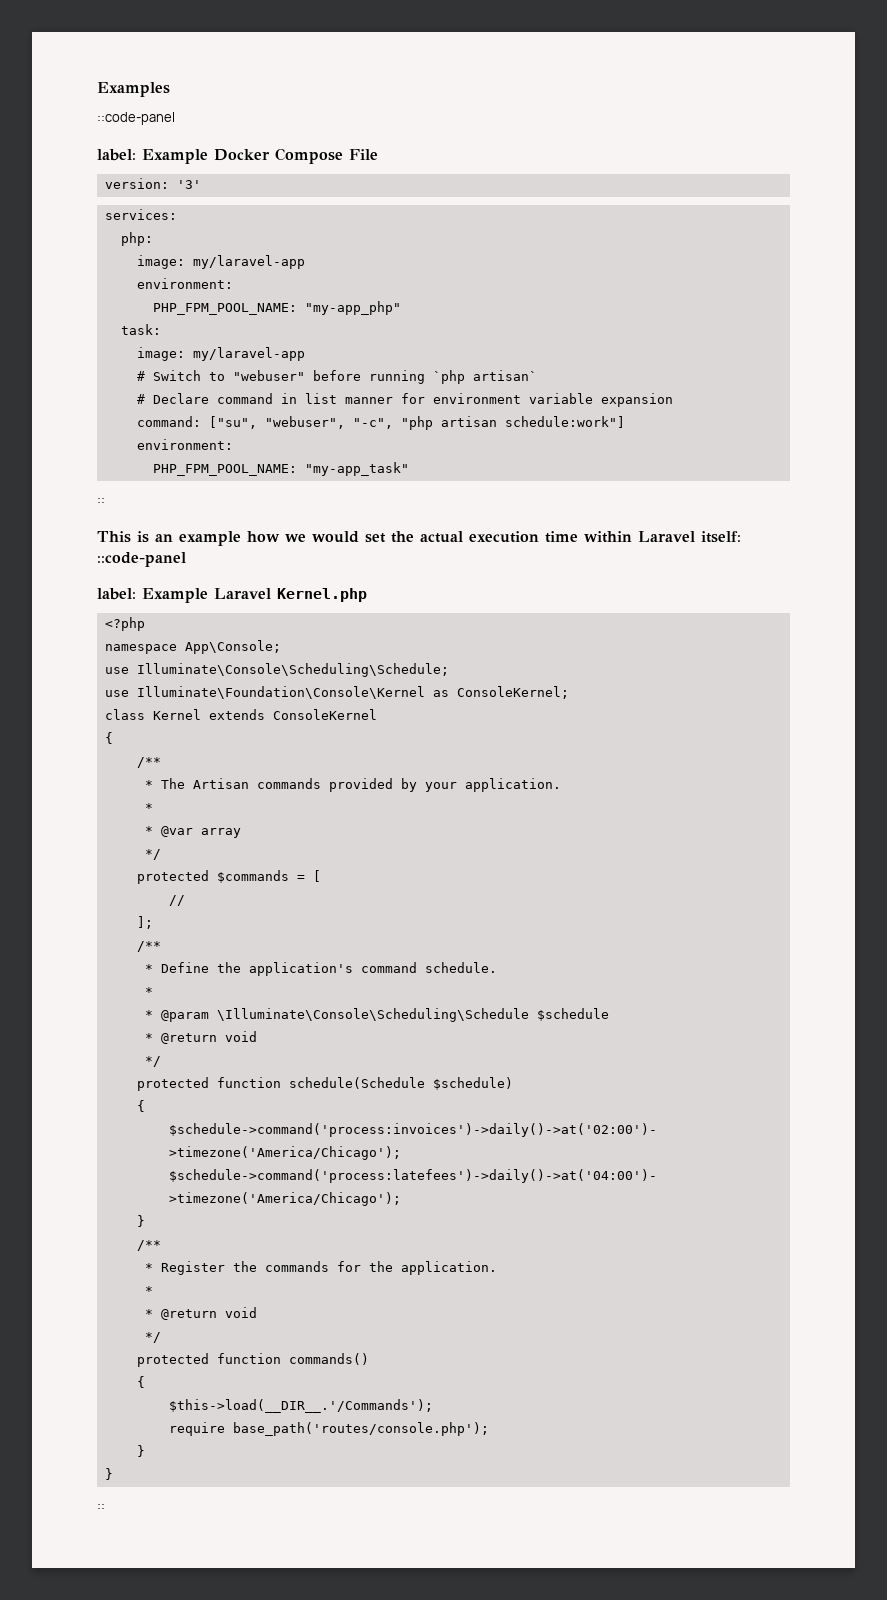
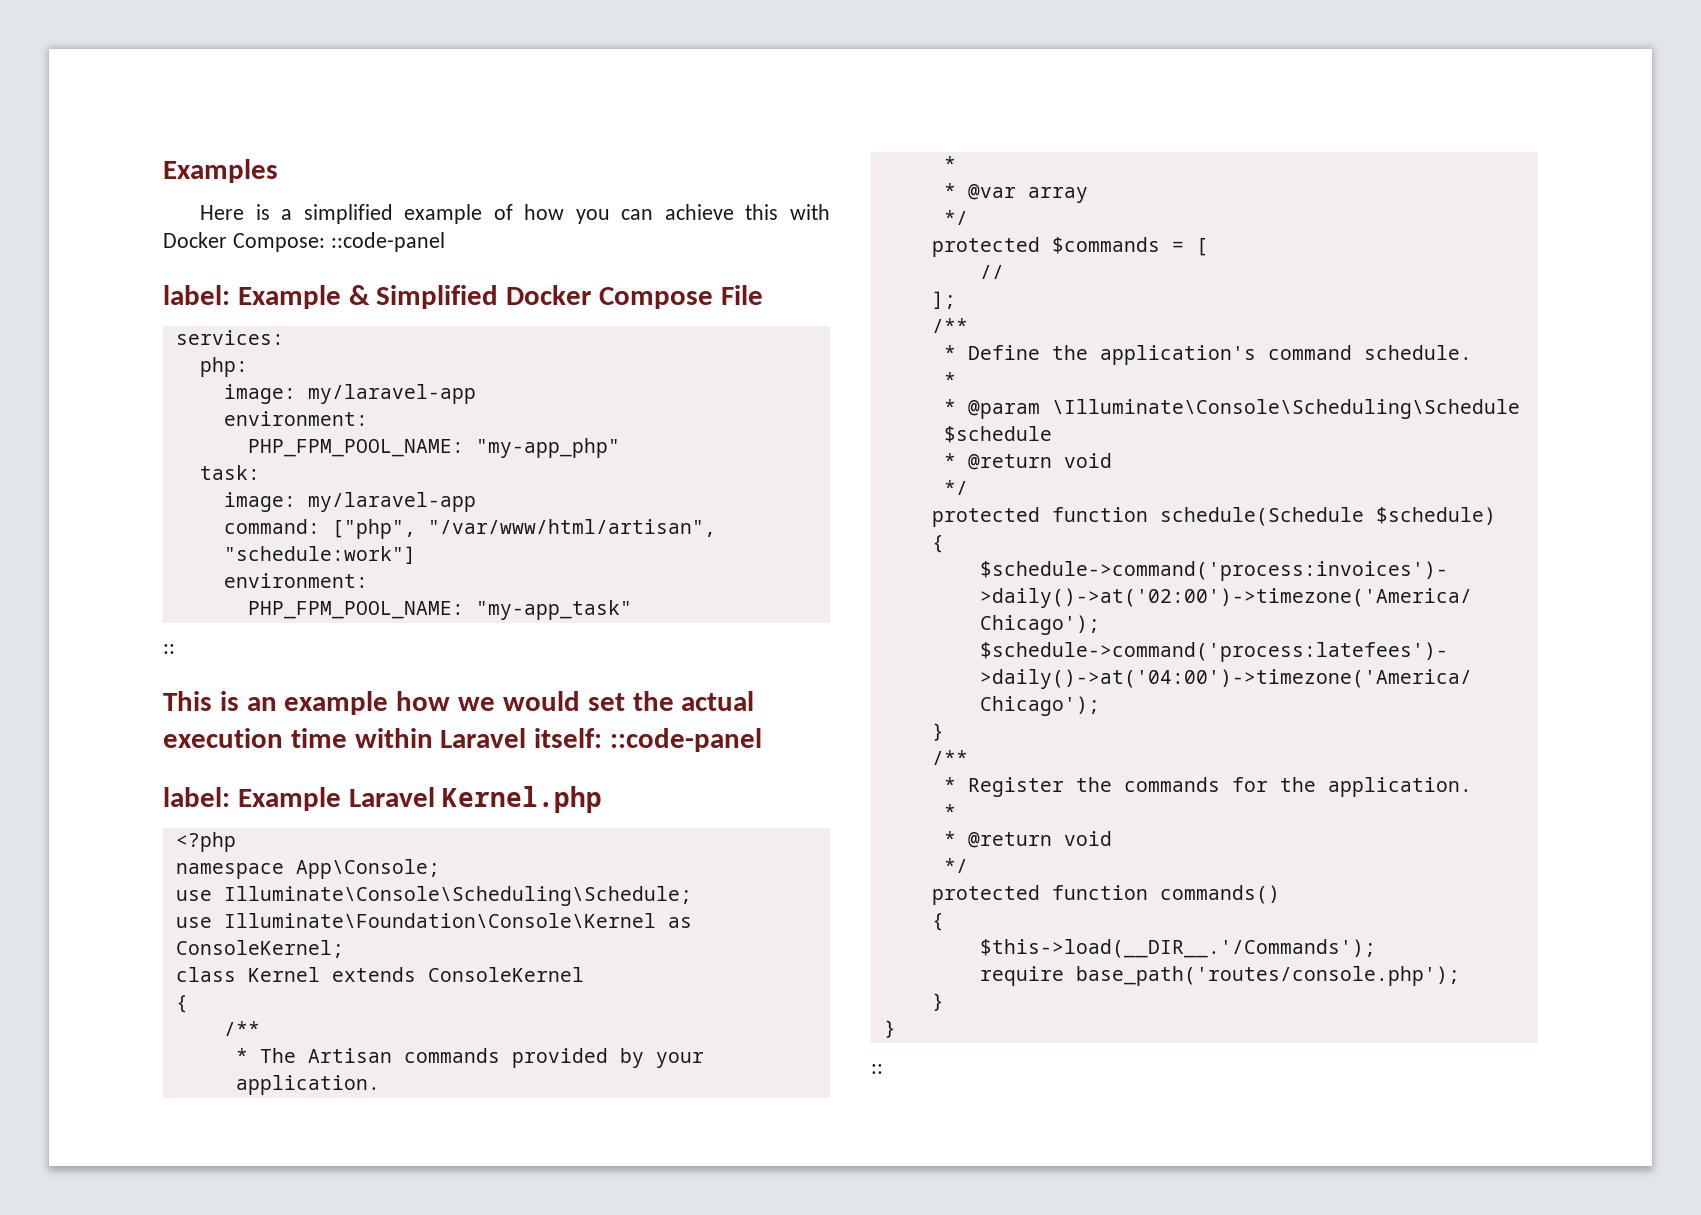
  Examples
- ::code-panel
- label: Example Docker Compose File
+ Here is a simplified example of how you can achieve this with Docker Compose: ::code-panel
+ label: Example & Simplified Docker Compose File
- version: '3'
- # Switch to "webuser" before running `php artisan`
- # Declare command in list manner for environment variable expansion
- command: ["su", "webuser", "-c", "php artisan schedule:work"]
+ command: ["php", "/var/www/html/artisan", "schedule:work"]

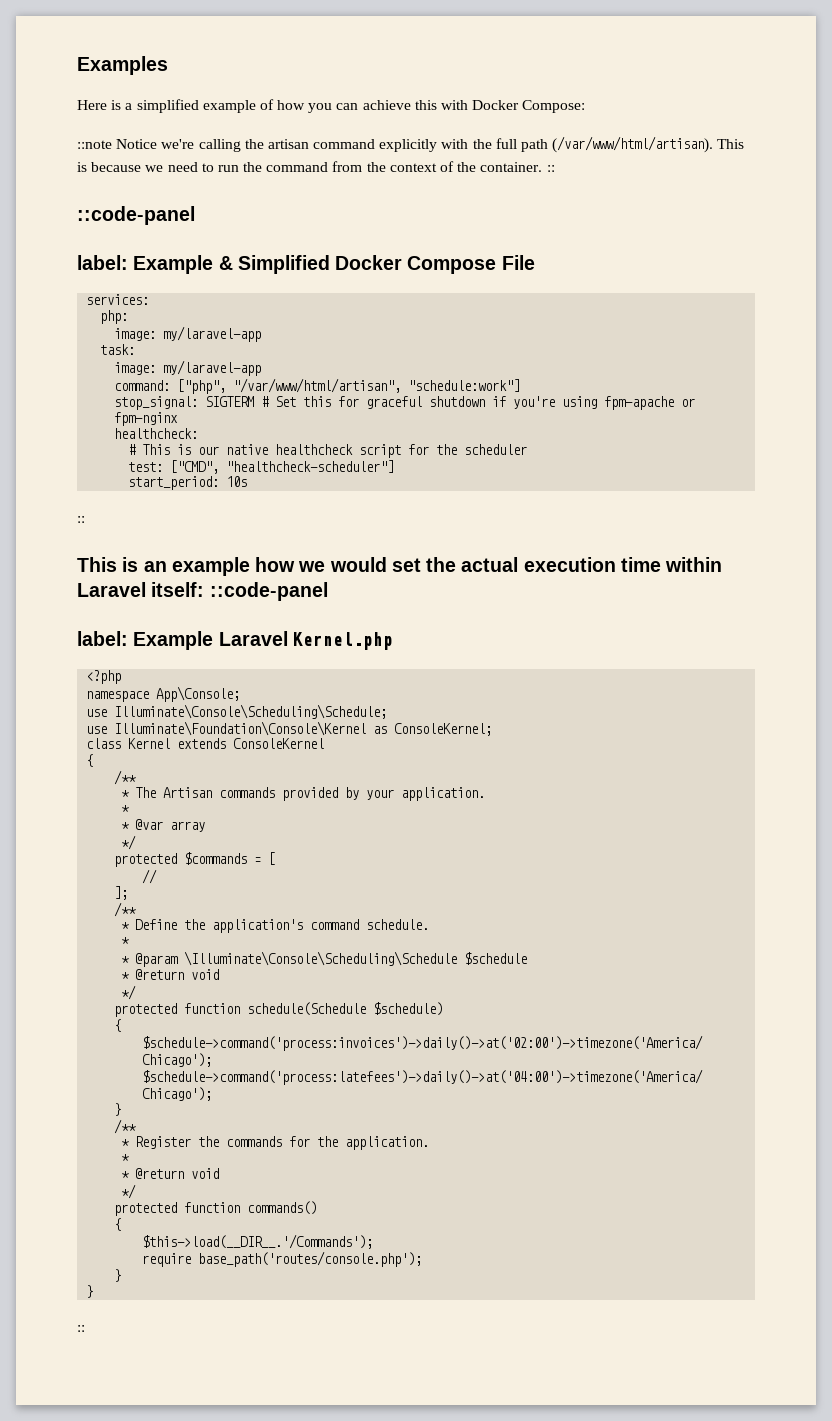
- Here is a simplified example of how you can achieve this with Docker Compose: ::code-panel
+ Here is a simplified example of how you can achieve this with Docker Compose:
+ ::note Notice we're calling the artisan command explicitly with the full path (/var/www/html/artisan). This is because we need to run the command from the context of the container. ::
+ ::code-panel
  php:
  image: my/laravel-app
- environment:
- PHP_FPM_POOL_NAME: "my-app_php"
  command: ["php", "/var/www/html/artisan", "schedule:work"]
- environment:
- PHP_FPM_POOL_NAME: "my-app_task"
+ stop_signal: SIGTERM # Set this for graceful shutdown if you're using fpm-apache or fpm-nginx
+ healthcheck:
+ # This is our native healthcheck script for the scheduler
+ test: ["CMD", "healthcheck-scheduler"]
+ start_period: 10s

